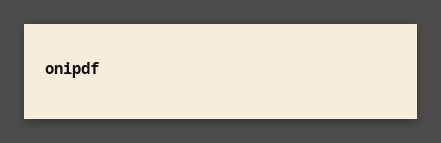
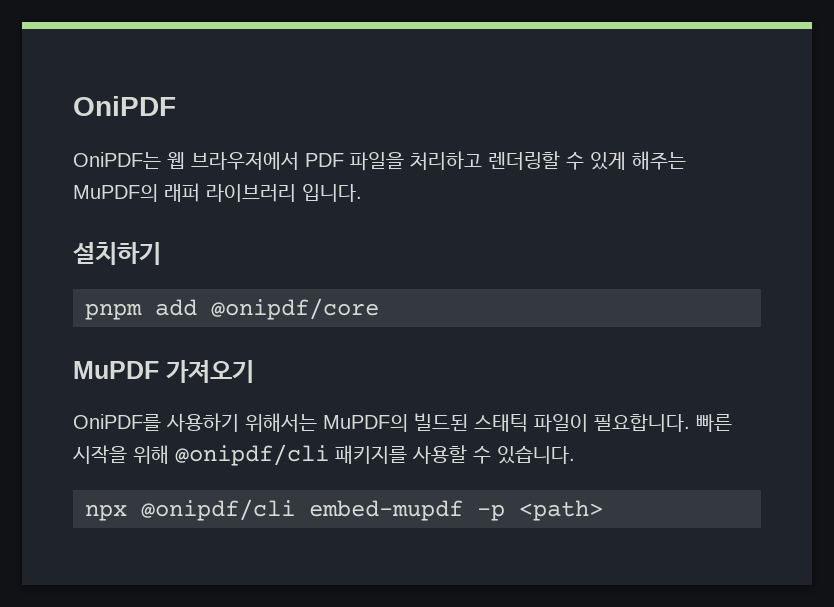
- onipdf
+ OniPDF
+ OniPDF는 웹 브라우저에서 PDF 파일을 처리하고 렌더링할 수 있게 해주는 MuPDF의 래퍼 라이브러리 입니다.
+ 설치하기
+ pnpm add @onipdf/core
+ MuPDF 가져오기
+ OniPDF를 사용하기 위해서는 MuPDF의 빌드된 스태틱 파일이 필요합니다. 빠른 시작을 위해 @onipdf/cli 패키지를 사용할 수 있습니다.
+ npx @onipdf/cli embed-mupdf -p <path>

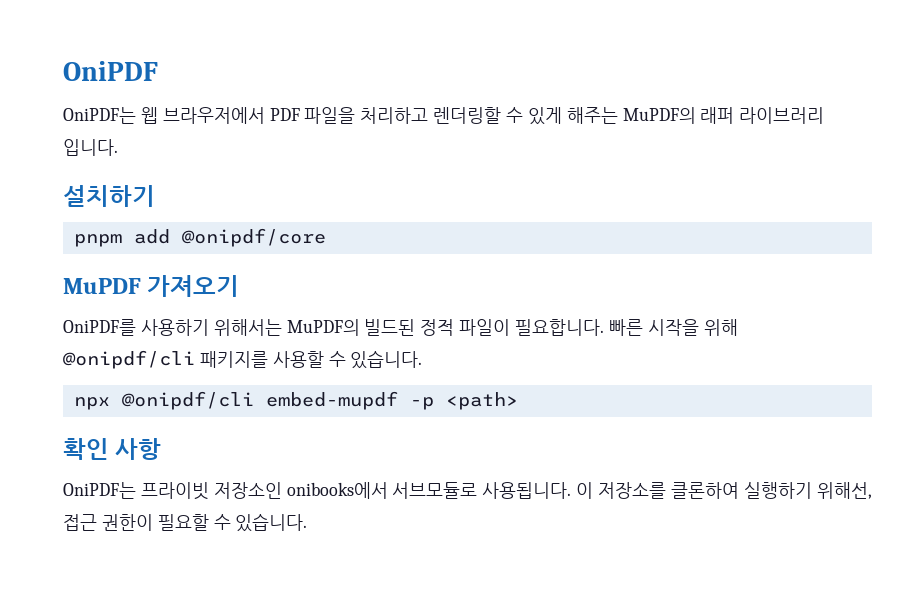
- OniPDF를 사용하기 위해서는 MuPDF의 빌드된 스태틱 파일이 필요합니다.
+ OniPDF를 사용하기 위해서는 MuPDF의 빌드된 정적 파일이 필요합니다.
+ 확인 사항
+ OniPDF는 프라이빗 저장소인 onibooks에서 서브모듈로 사용됩니다. 이 저장소를 클론하여 실행하기 위해선, 접근 권한이 필요할 수 있습니다.

